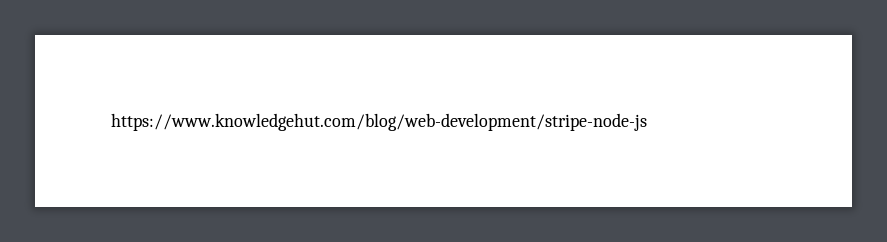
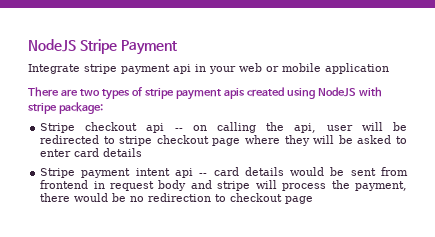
- https://www.knowledgehut.com/blog/web-development/stripe-node-js
+ NodeJS Stripe Payment
+ Integrate stripe payment api in your web or mobile application
+ There are two types of stripe payment apis created using NodeJS with stripe package:
+ Stripe checkout api -- on calling the api, user will be redirected to stripe checkout page where they will be asked to enter card details
+ Stripe payment intent api -- card details would be sent from frontend in request body and stripe will process the payment, there would be no redirection to checkout page

